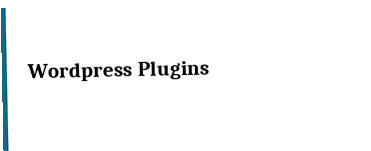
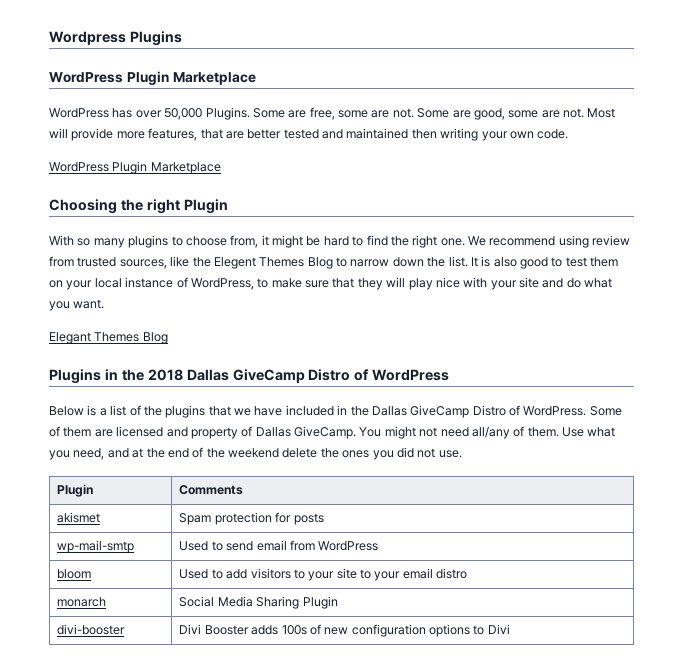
  Wordpress Plugins
+ WordPress Plugin Marketplace
+ WordPress has over 50,000 Plugins. Some are free, some are not. Some are good, some are not. Most will provide more features, that are better tested and maintained then writing your own code.
+ WordPress Plugin Marketplace
+ Choosing the right Plugin
+ With so many plugins to choose from, it might be hard to find the right one. We recommend using review from trusted sources, like the Elegent Themes Blog to narrow down the list. It is also good to test them on your local instance of WordPress, to make sure that they will play nice with your site and do what you want.
+ Elegant Themes Blog
+ Plugins in the 2018 Dallas GiveCamp Distro of WordPress
+ Below is a list of the plugins that we have included in the Dallas GiveCamp Distro of WordPress. Some of them are licensed and property of Dallas GiveCamp. You might not need all/any of them. Use what you need, and at the end of the weekend delete the ones you did not use.
+ Plugin | Comments
+ akismet | Spam protection for posts
+ wp-mail-smtp | Used to send email from WordPress
+ bloom | Used to add visitors to your site to your email distro
+ monarch | Social Media Sharing Plugin
+ divi-booster | Divi Booster adds 100s of new configuration options to Divi

